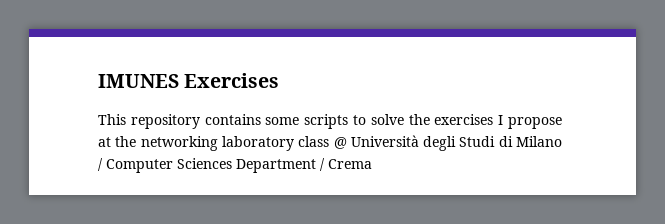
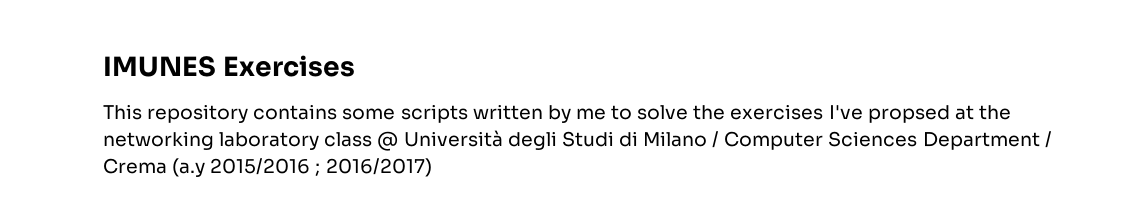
- This repository contains some scripts to solve the exercises I propose at the networking laboratory class @ Università degli Studi di Milano / Computer Sciences Department / Crema
+ This repository contains some scripts written by me to solve the exercises I've propsed at the networking laboratory class @ Università degli Studi di Milano / Computer Sciences Department / Crema (a.y 2015/2016 ; 2016/2017)

